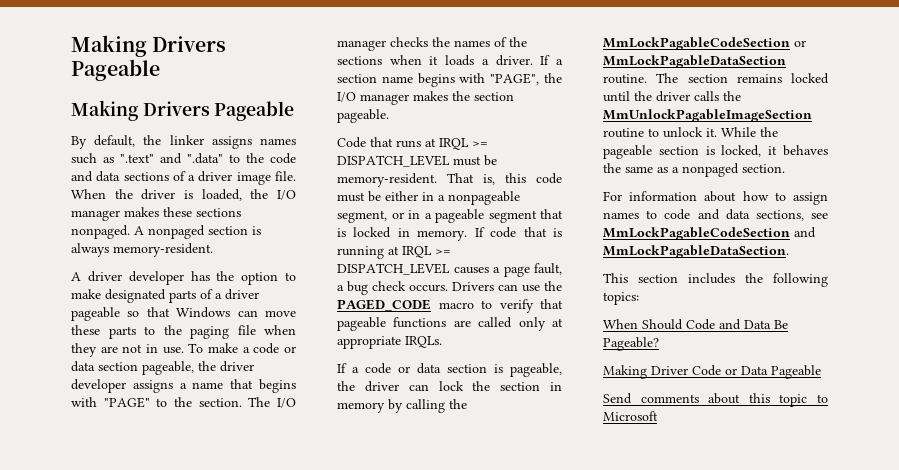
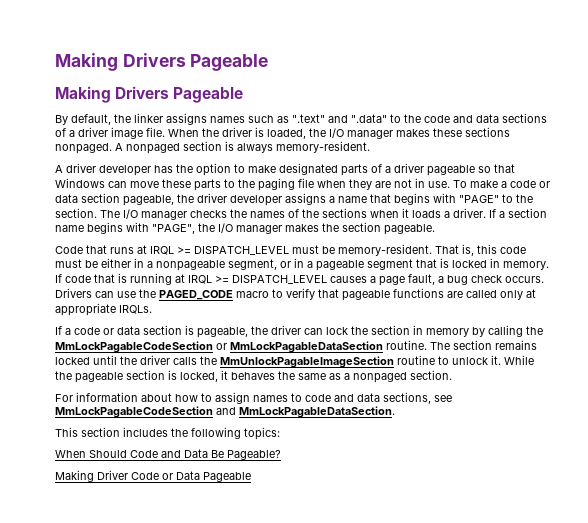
- Send comments about this topic to Microsoft

